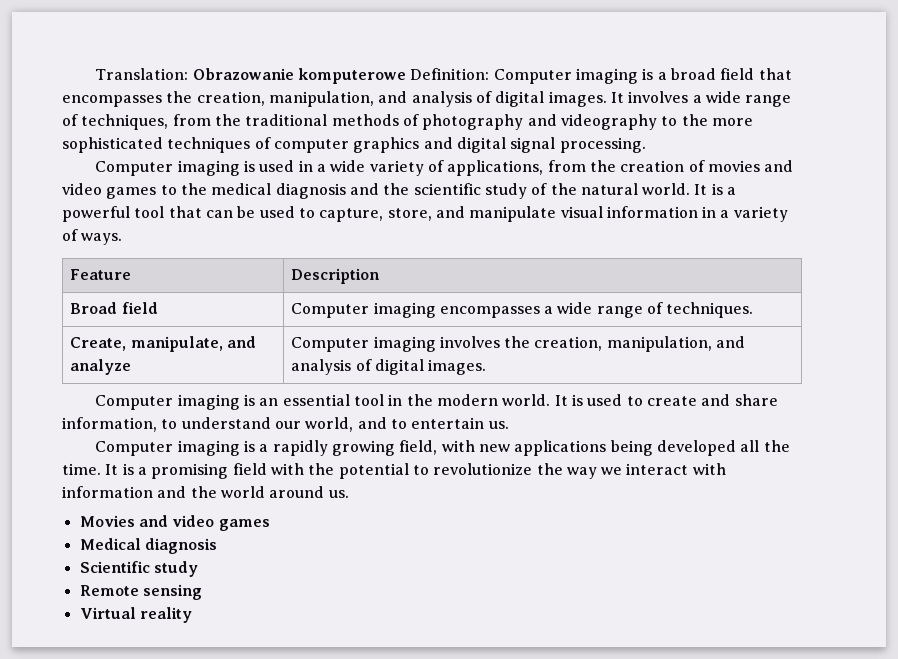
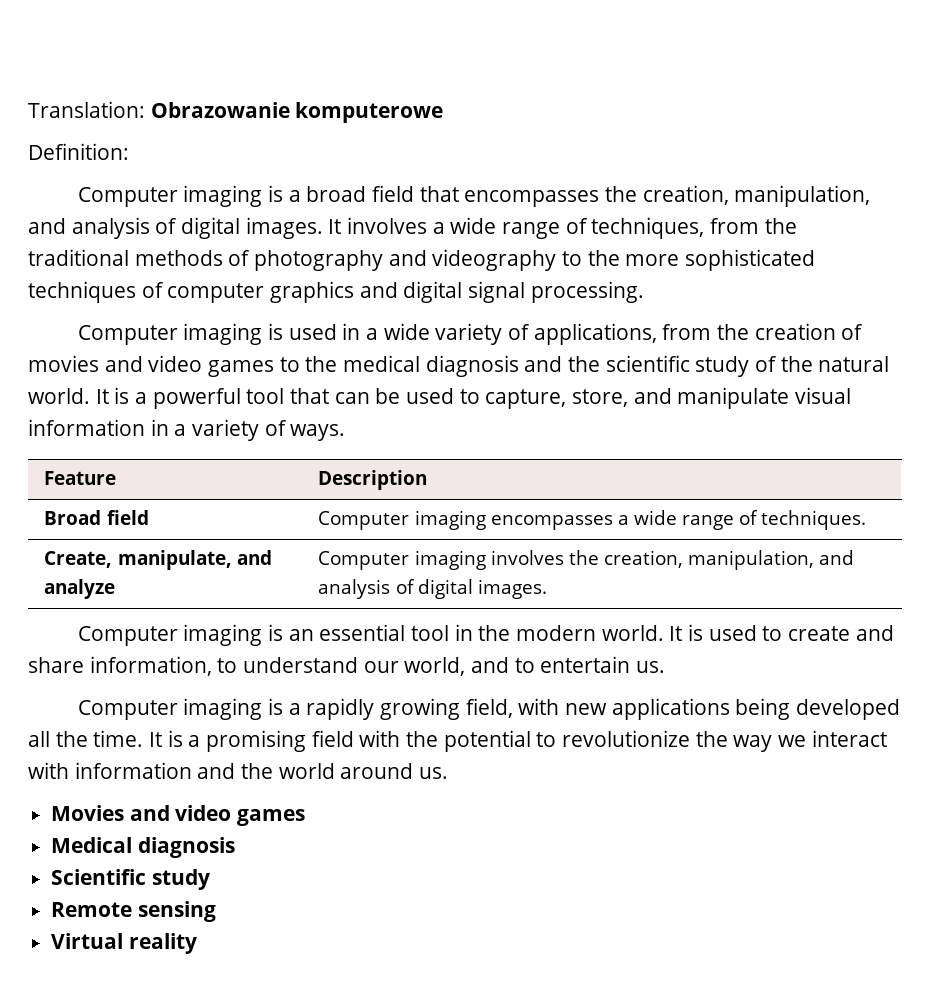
- Translation: Obrazowanie komputerowe Definition: Computer imaging is a broad field that encompasses the creation, manipulation, and analysis of digital images.
+ Translation: Obrazowanie komputerowe
+ Definition:
+ Computer imaging is a broad field that encompasses the creation, manipulation, and analysis of digital images.

